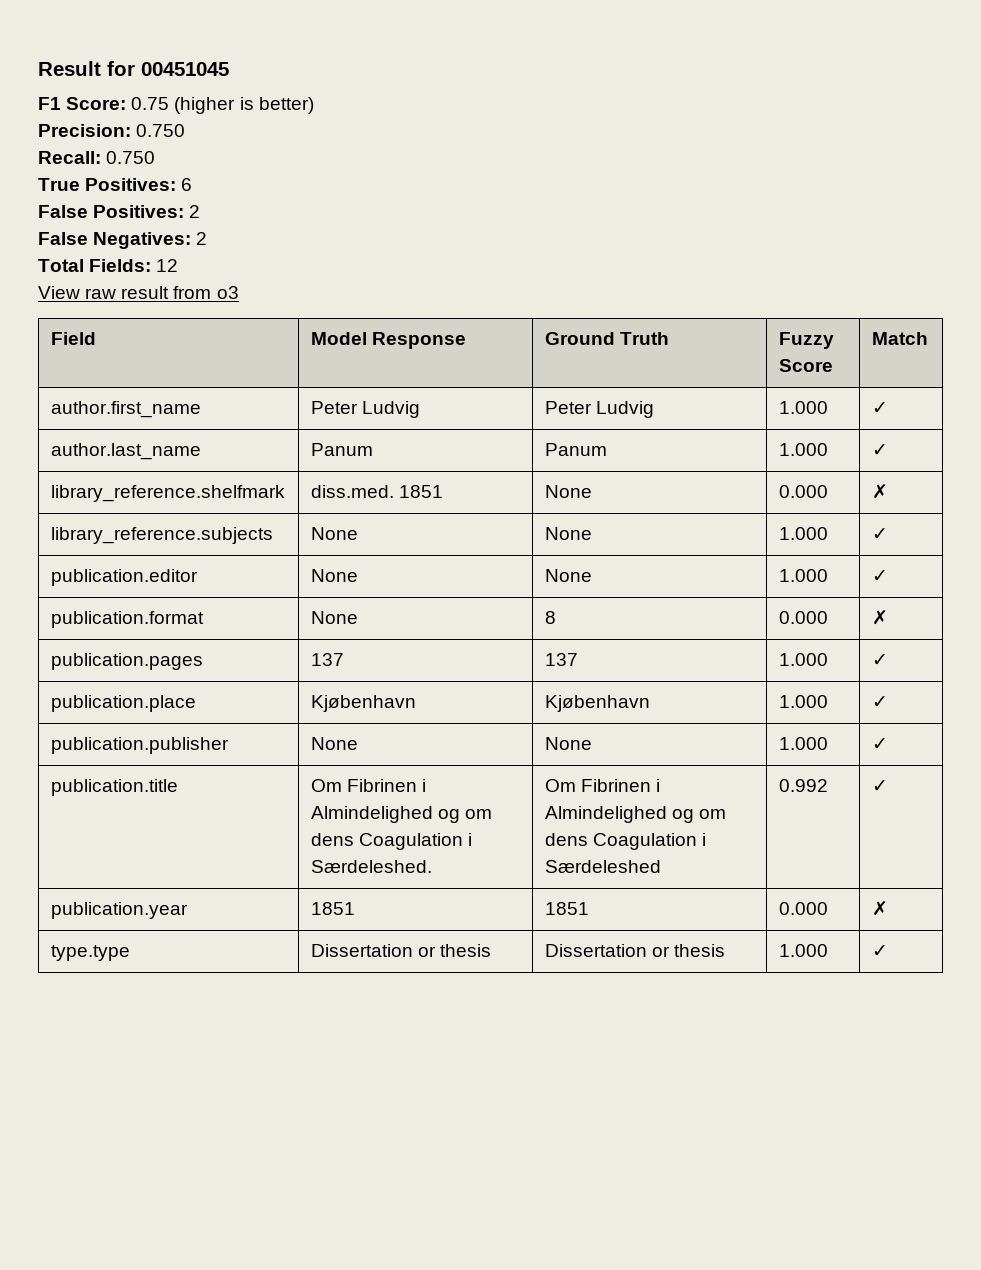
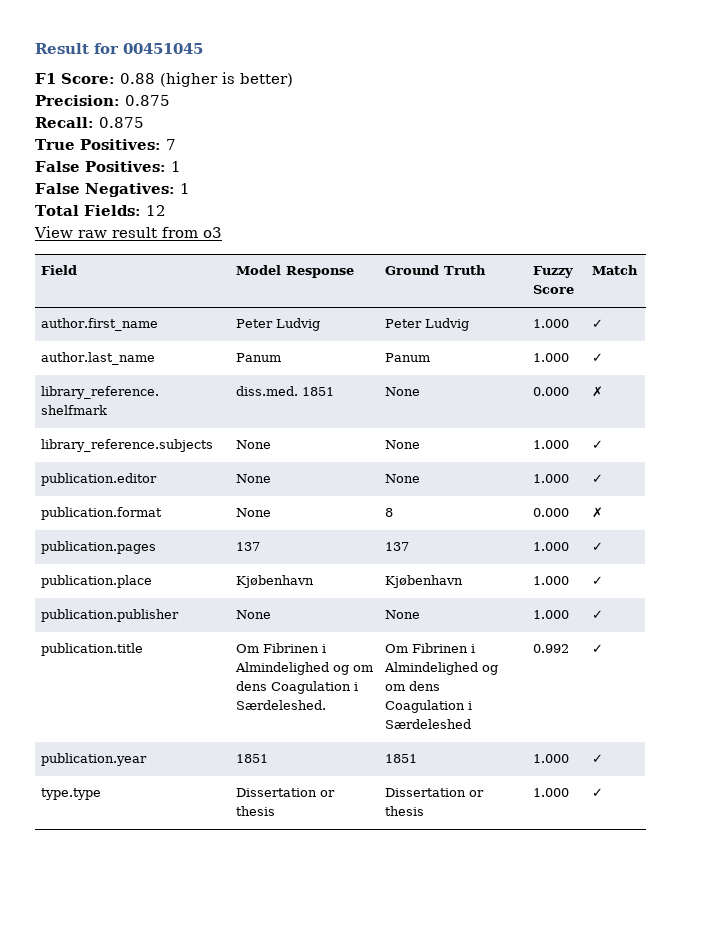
- F1 Score: 0.75 (higher is better)
+ F1 Score: 0.88 (higher is better)
- Precision: 0.750
+ Precision: 0.875
- Recall: 0.750
+ Recall: 0.875
- True Positives: 6
+ True Positives: 7
- False Positives: 2
+ False Positives: 1
- False Negatives: 2
+ False Negatives: 1
- publication.year | 1851 | 1851 | 0.000 | ✗
+ publication.year | 1851 | 1851 | 1.000 | ✓

